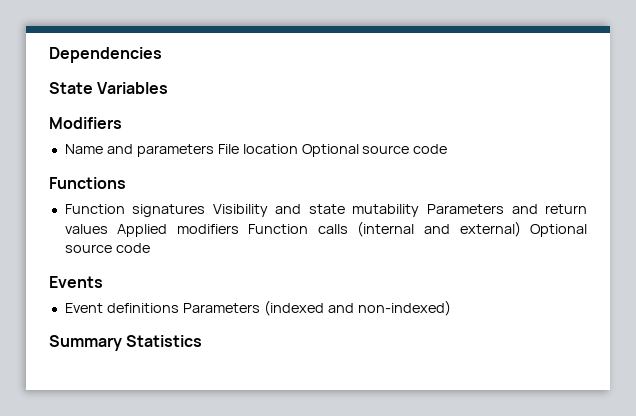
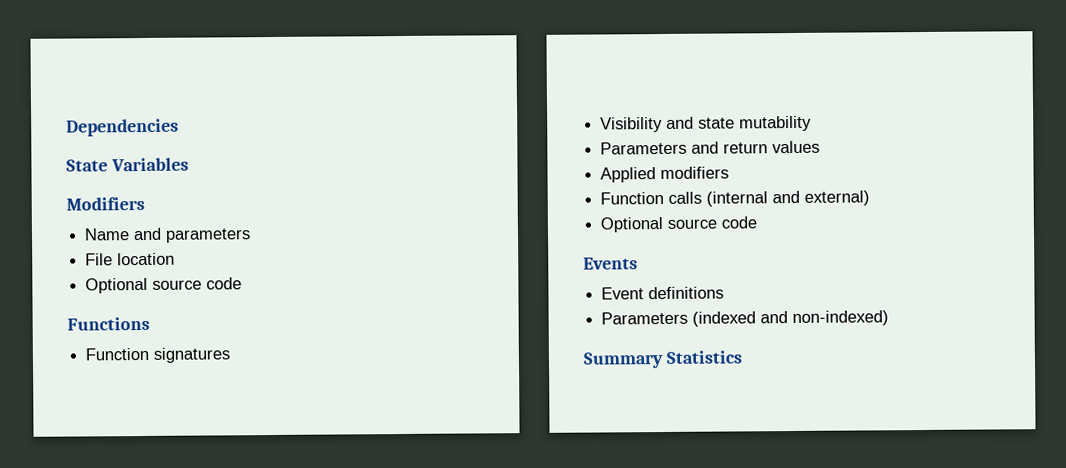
- Name and parameters File location Optional source code
+ Name and parameters
+ File location
+ Optional source code
- Function signatures Visibility and state mutability Parameters and return values Applied modifiers Function calls (internal and external) Optional source code
+ Function signatures
+ Visibility and state mutability
+ Parameters and return values
+ Applied modifiers
+ Function calls (internal and external)
+ Optional source code
- Event definitions Parameters (indexed and non-indexed)
+ Event definitions
+ Parameters (indexed and non-indexed)

